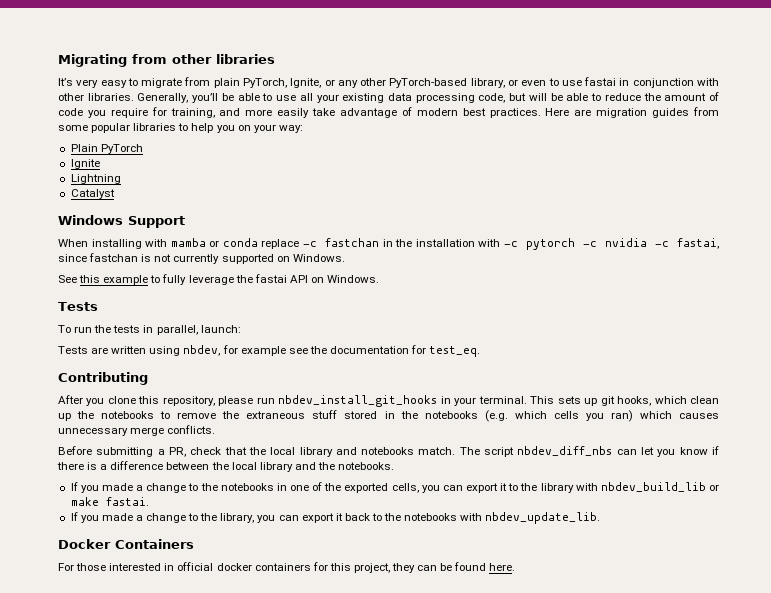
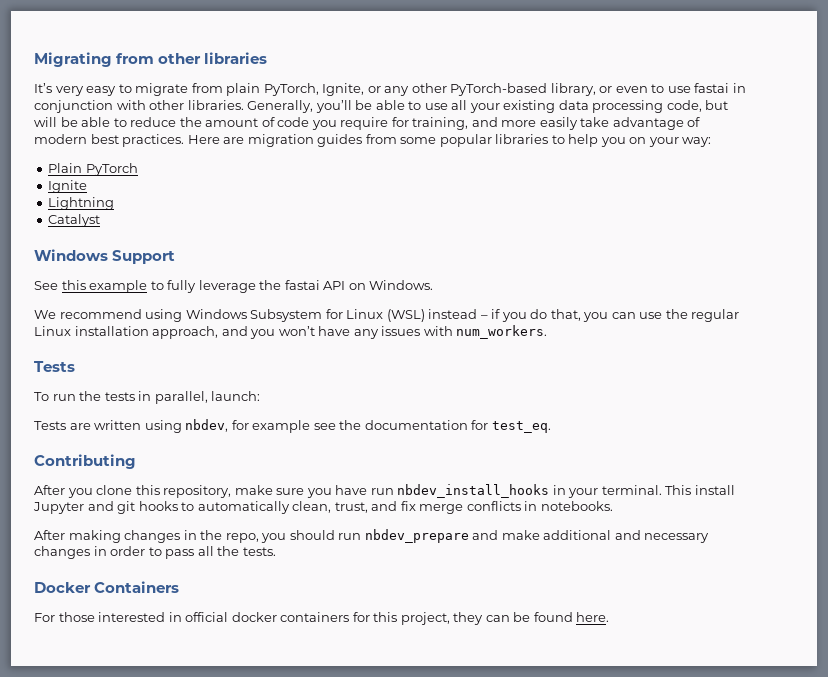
- When installing with mamba or conda replace -c fastchan in the installation with -c pytorch -c nvidia -c fastai, since fastchan is not currently supported on Windows.
+ We recommend using Windows Subsystem for Linux (WSL) instead – if you do that, you can use the regular Linux installation approach, and you won’t have any issues with num_workers.
- After you clone this repository, please run nbdev_install_git_hooks in your terminal. This sets up git hooks, which clean up the notebooks to remove the extraneous stuff stored in the notebooks (e.g. which cells you ran) which causes unnecessary merge conflicts.
- Before submitting a PR, check that the local library and notebooks match. The script nbdev_diff_nbs can let you know if there is a difference between the local library and the notebooks.
- If you made a change to the notebooks in one of the exported cells, you can export it to the library with nbdev_build_lib or make fastai.
- If you made a change to the library, you can export it back to the notebooks with nbdev_update_lib.
+ After you clone this repository, make sure you have run nbdev_install_hooks in your terminal. This install Jupyter and git hooks to automatically clean, trust, and fix merge conflicts in notebooks.
+ After making changes in the repo, you should run nbdev_prepare and make additional and necessary changes in order to pass all the tests.

